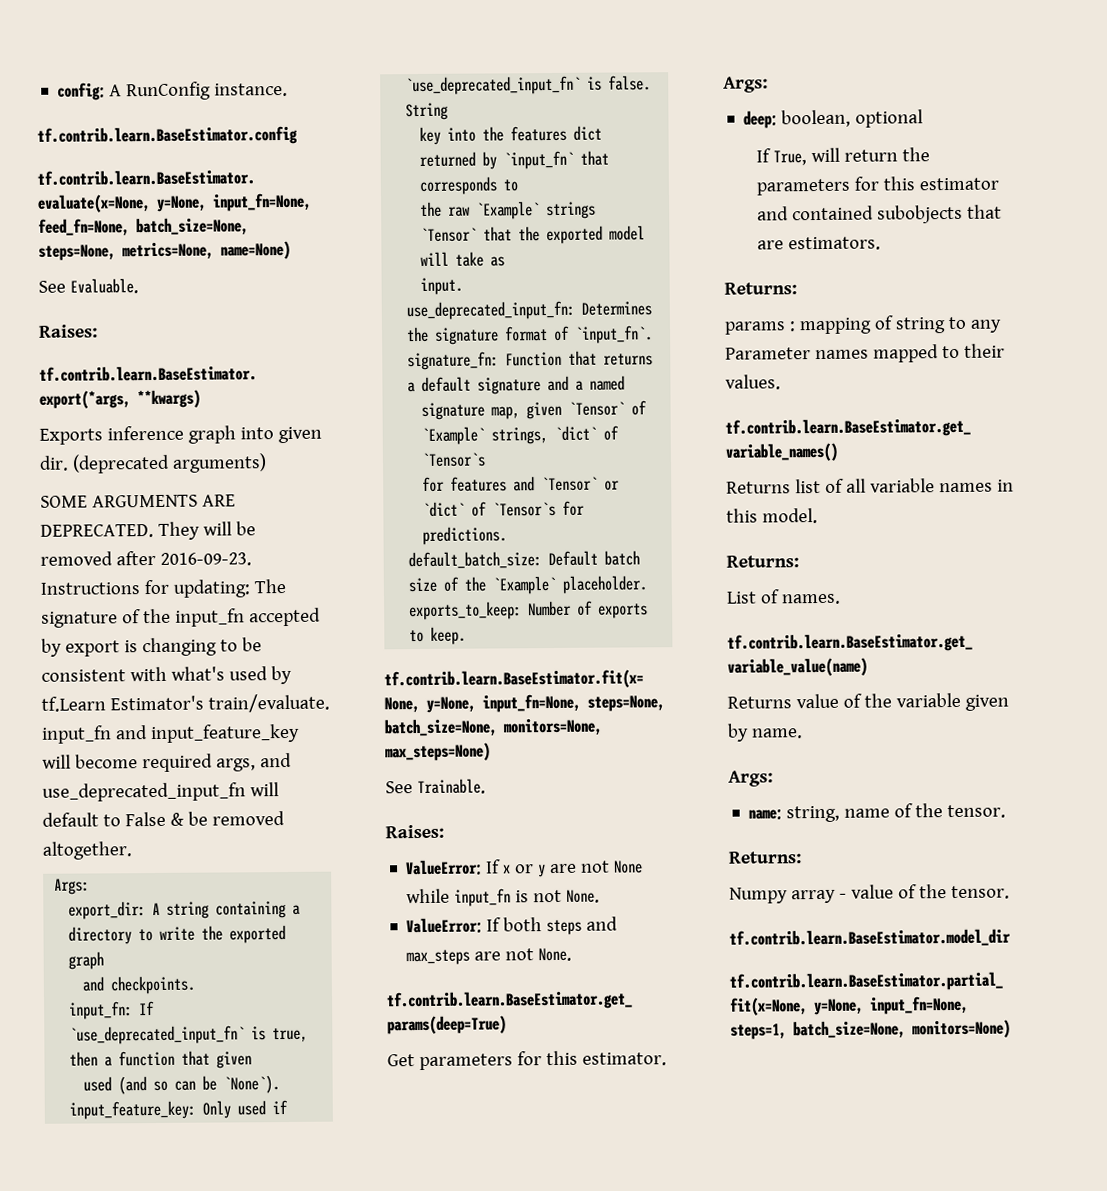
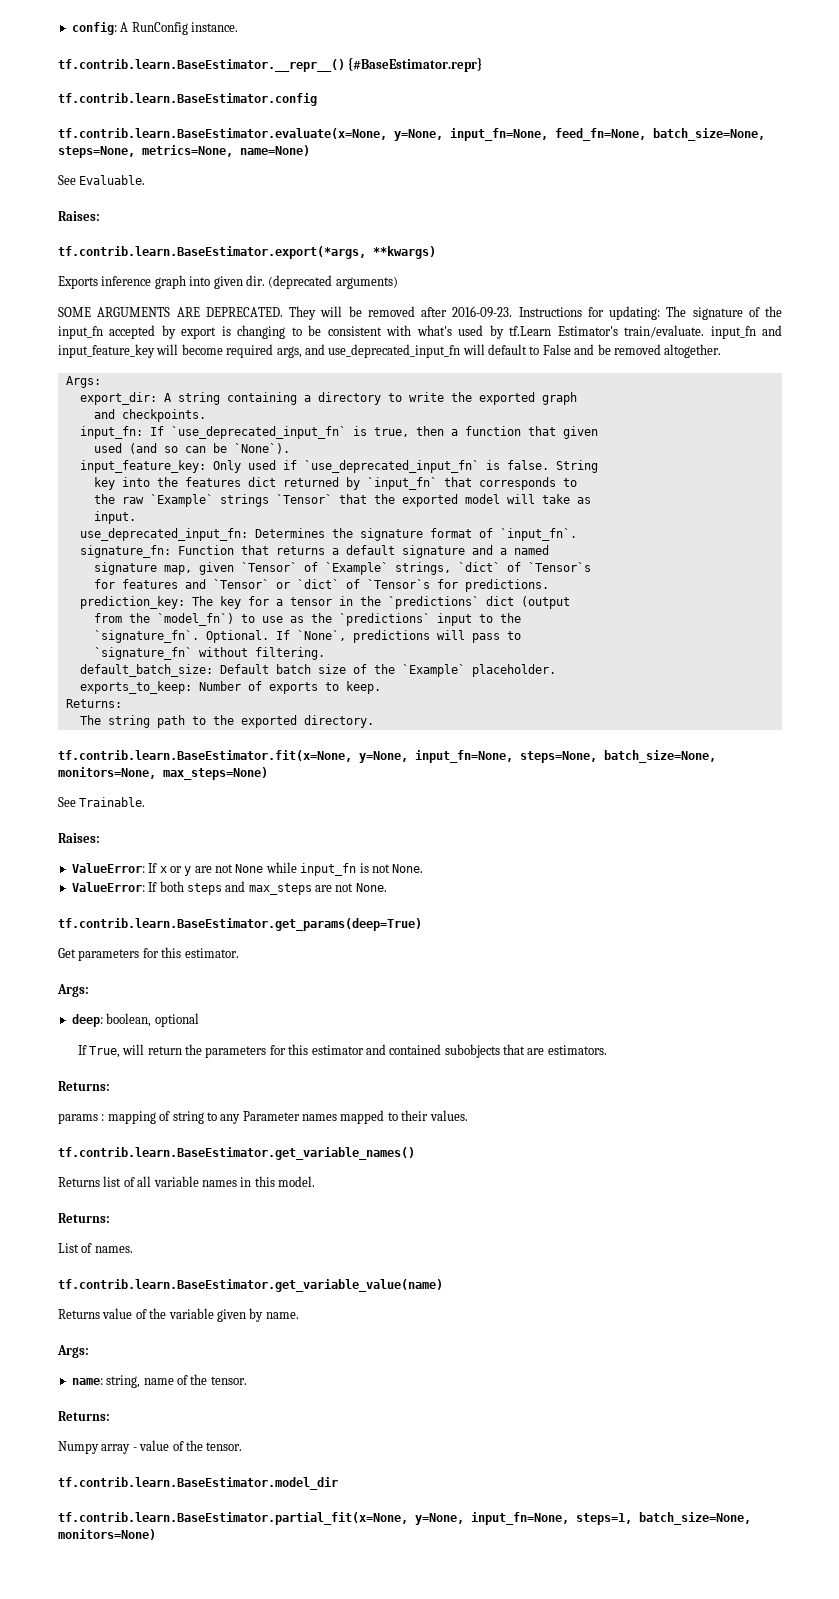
+ tf.contrib.learn.BaseEstimator.__repr__() {#BaseEstimator.repr}
- Instructions for updating: The signature of the input_fn accepted by export is changing to be consistent with what's used by tf.Learn Estimator's train/evaluate. input_fn and input_feature_key will become required args, and use_deprecated_input_fn will default to False & be removed altogether.
+ Instructions for updating: The signature of the input_fn accepted by export is changing to be consistent with what's used by tf.Learn Estimator's train/evaluate. input_fn and input_feature_key will become required args, and use_deprecated_input_fn will default to False and be removed altogether.
+ prediction_key: The key for a tensor in the `predictions` dict (output
+ from the `model_fn`) to use as the `predictions` input to the
+ `signature_fn`. Optional. If `None`, predictions will pass to
+ `signature_fn` without filtering.
  exports_to_keep: Number of exports to keep.
+ Returns:
+ The string path to the exported directory.

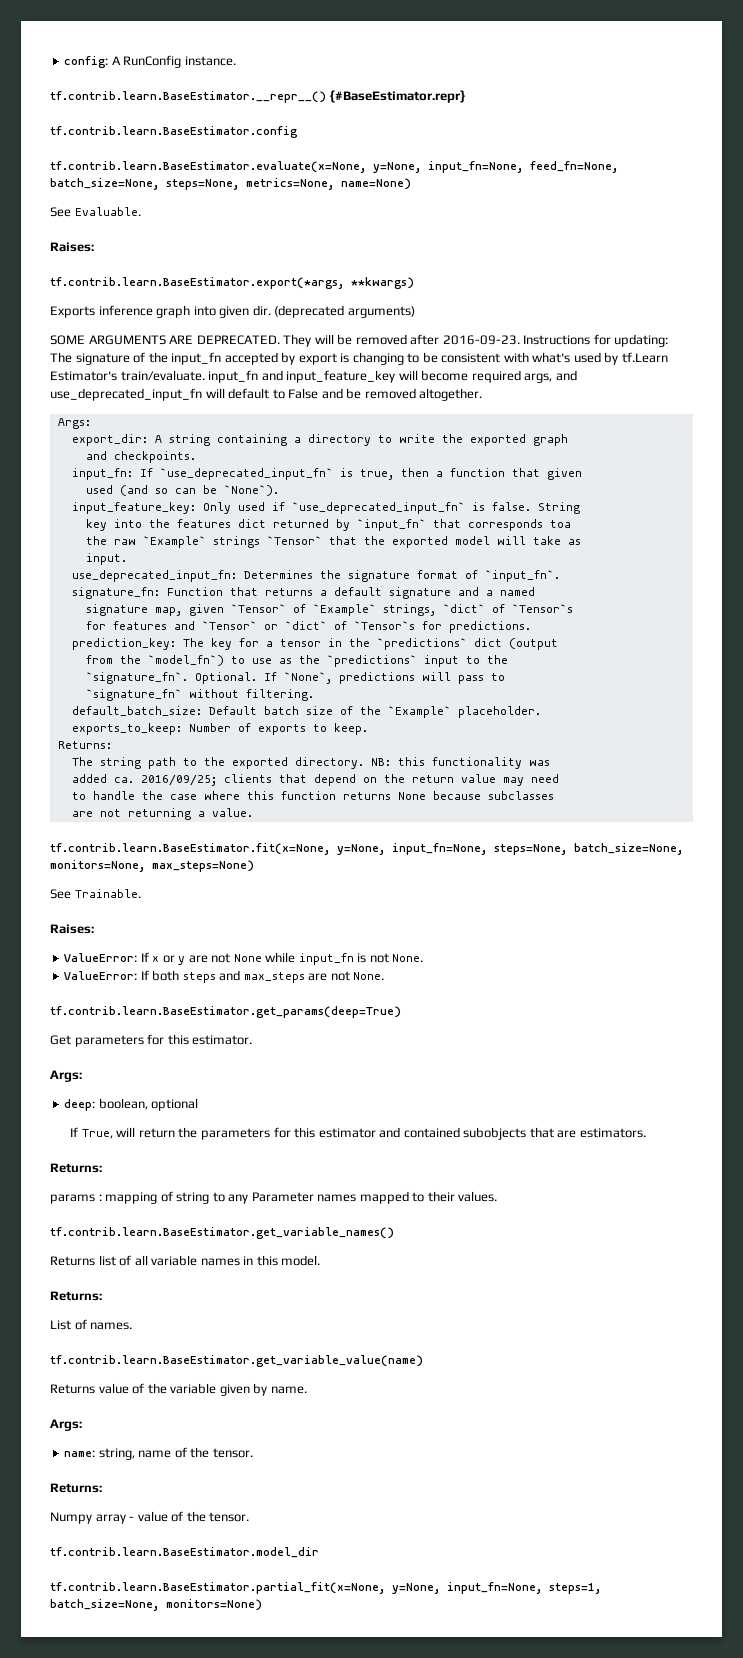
- key into the features dict returned by `input_fn` that corresponds to
+ key into the features dict returned by `input_fn` that corresponds toa
+ NB: this functionality was
+ added ca. 2016/09/25; clients that depend on the return value may need
+ to handle the case where this function returns None because subclasses
+ are not returning a value.

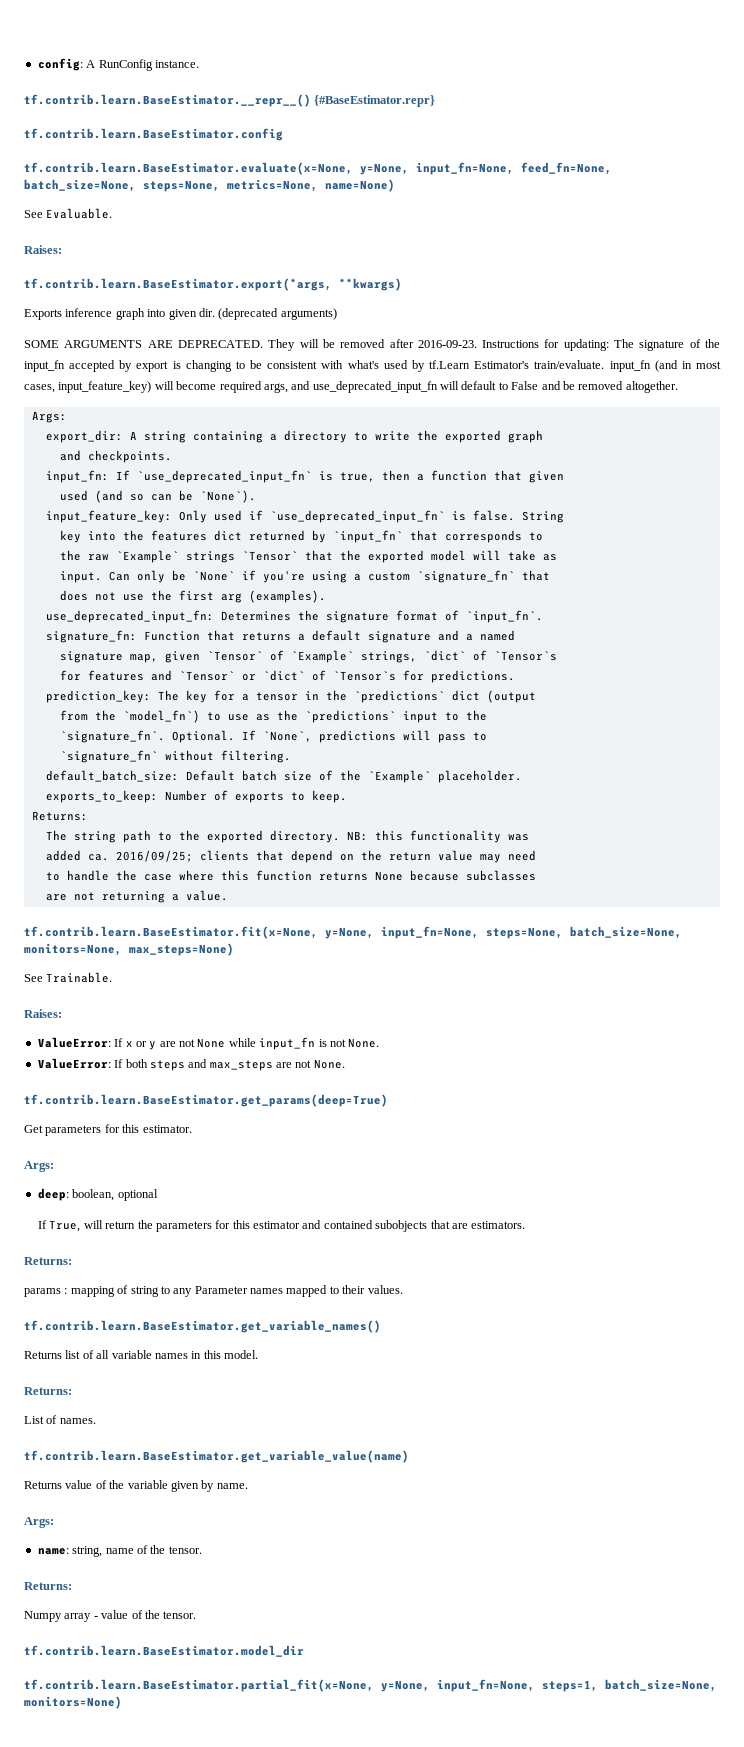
- Instructions for updating: The signature of the input_fn accepted by export is changing to be consistent with what's used by tf.Learn Estimator's train/evaluate. input_fn and input_feature_key will become required args, and use_deprecated_input_fn will default to False and be removed altogether.
+ Instructions for updating: The signature of the input_fn accepted by export is changing to be consistent with what's used by tf.Learn Estimator's train/evaluate. input_fn (and in most cases, input_feature_key) will become required args, and use_deprecated_input_fn will default to False and be removed altogether.
- key into the features dict returned by `input_fn` that corresponds toa
+ key into the features dict returned by `input_fn` that corresponds to
+ Can only be `None` if you're using a custom `signature_fn` that
+ does not use the first arg (examples).

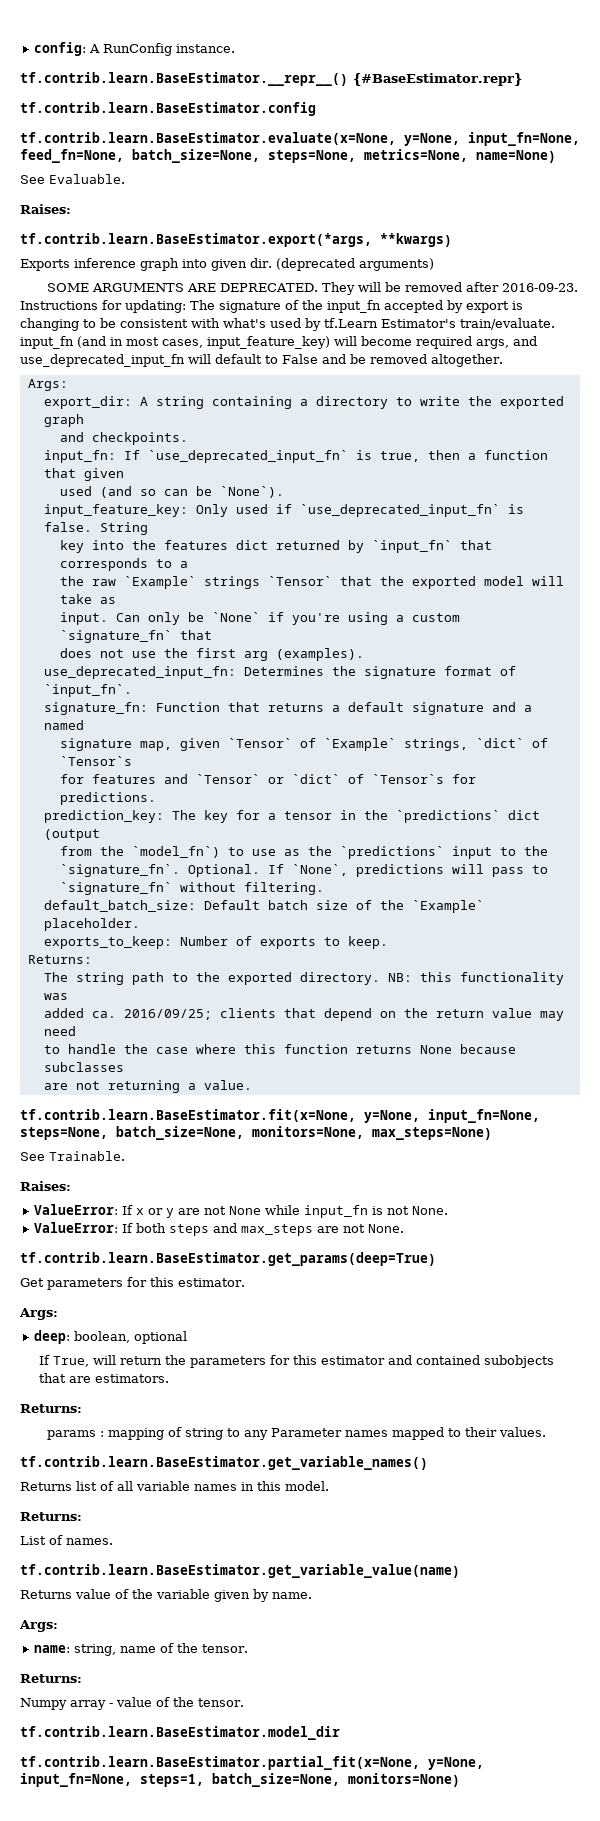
- key into the features dict returned by `input_fn` that corresponds to
+ key into the features dict returned by `input_fn` that corresponds to a

